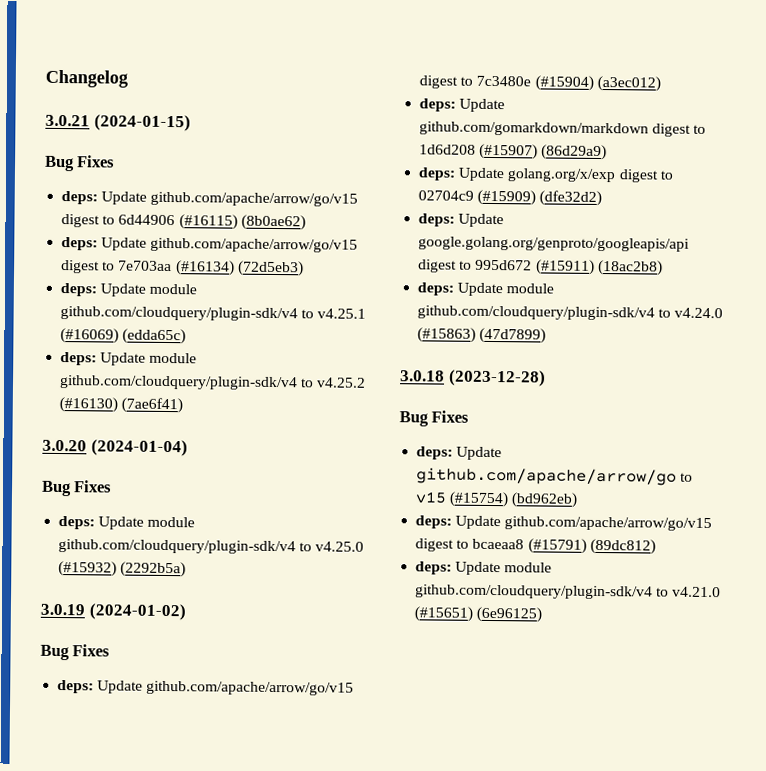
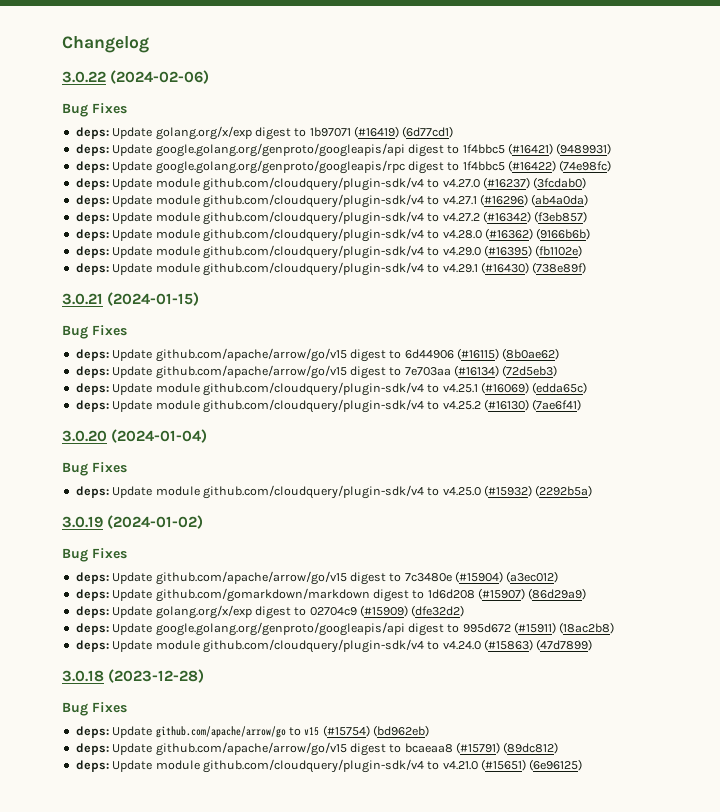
+ 3.0.22 (2024-02-06)
+ Bug Fixes
+ deps: Update golang.org/x/exp digest to 1b97071 (#16419) (6d77cd1)
+ deps: Update google.golang.org/genproto/googleapis/api digest to 1f4bbc5 (#16421) (9489931)
+ deps: Update google.golang.org/genproto/googleapis/rpc digest to 1f4bbc5 (#16422) (74e98fc)
+ deps: Update module github.com/cloudquery/plugin-sdk/v4 to v4.27.0 (#16237) (3fcdab0)
+ deps: Update module github.com/cloudquery/plugin-sdk/v4 to v4.27.1 (#16296) (ab4a0da)
+ deps: Update module github.com/cloudquery/plugin-sdk/v4 to v4.27.2 (#16342) (f3eb857)
+ deps: Update module github.com/cloudquery/plugin-sdk/v4 to v4.28.0 (#16362) (9166b6b)
+ deps: Update module github.com/cloudquery/plugin-sdk/v4 to v4.29.0 (#16395) (fb1102e)
+ deps: Update module github.com/cloudquery/plugin-sdk/v4 to v4.29.1 (#16430) (738e89f)

